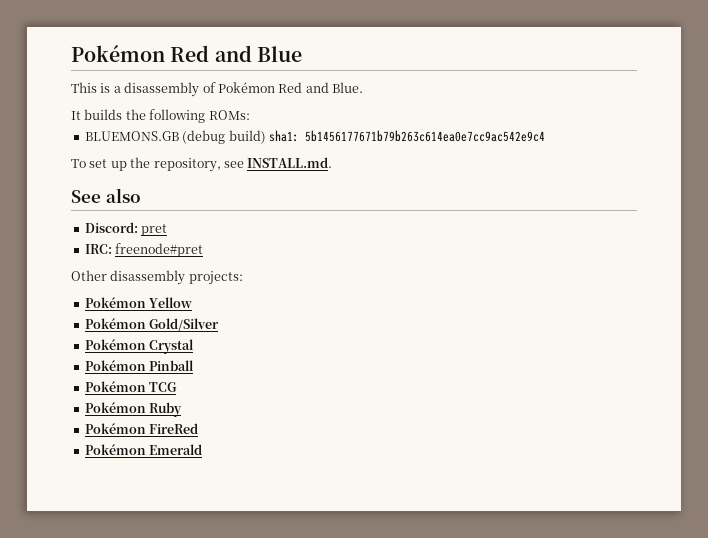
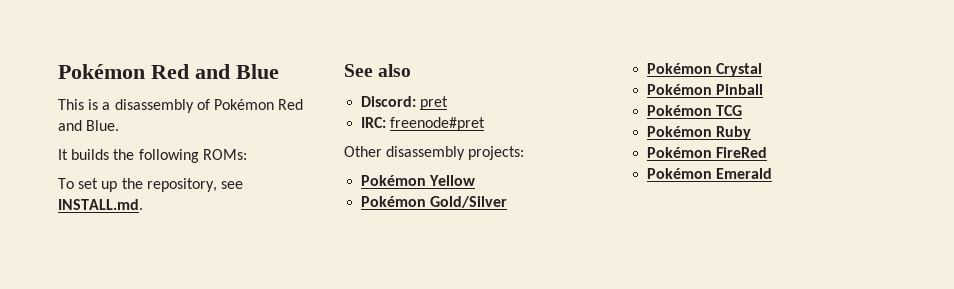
- BLUEMONS.GB (debug build) sha1: 5b1456177671b79b263c614ea0e7cc9ac542e9c4

